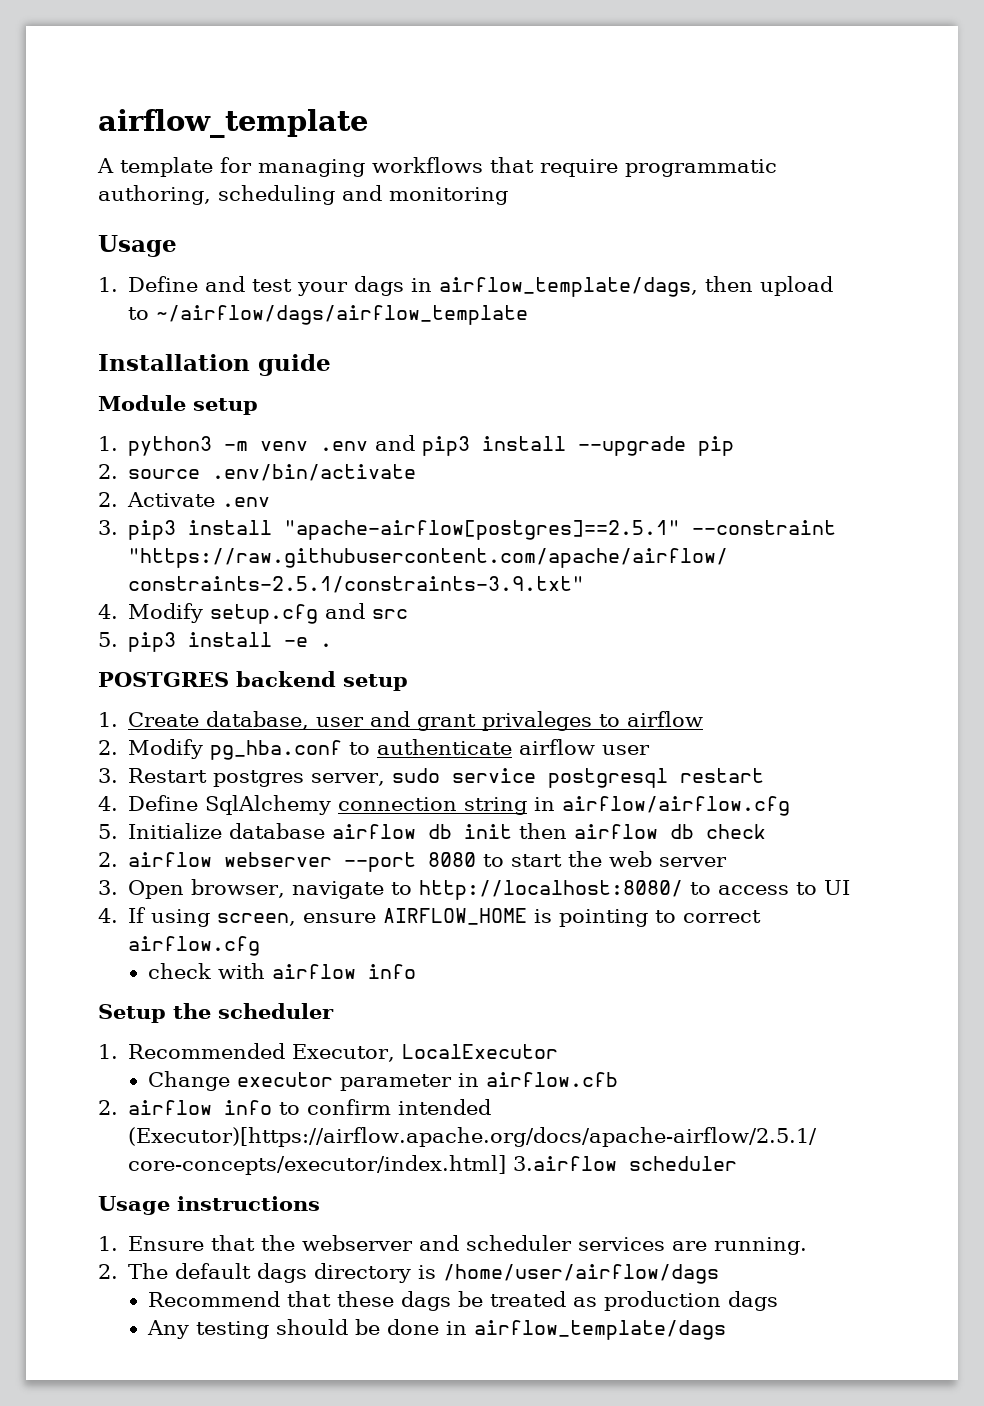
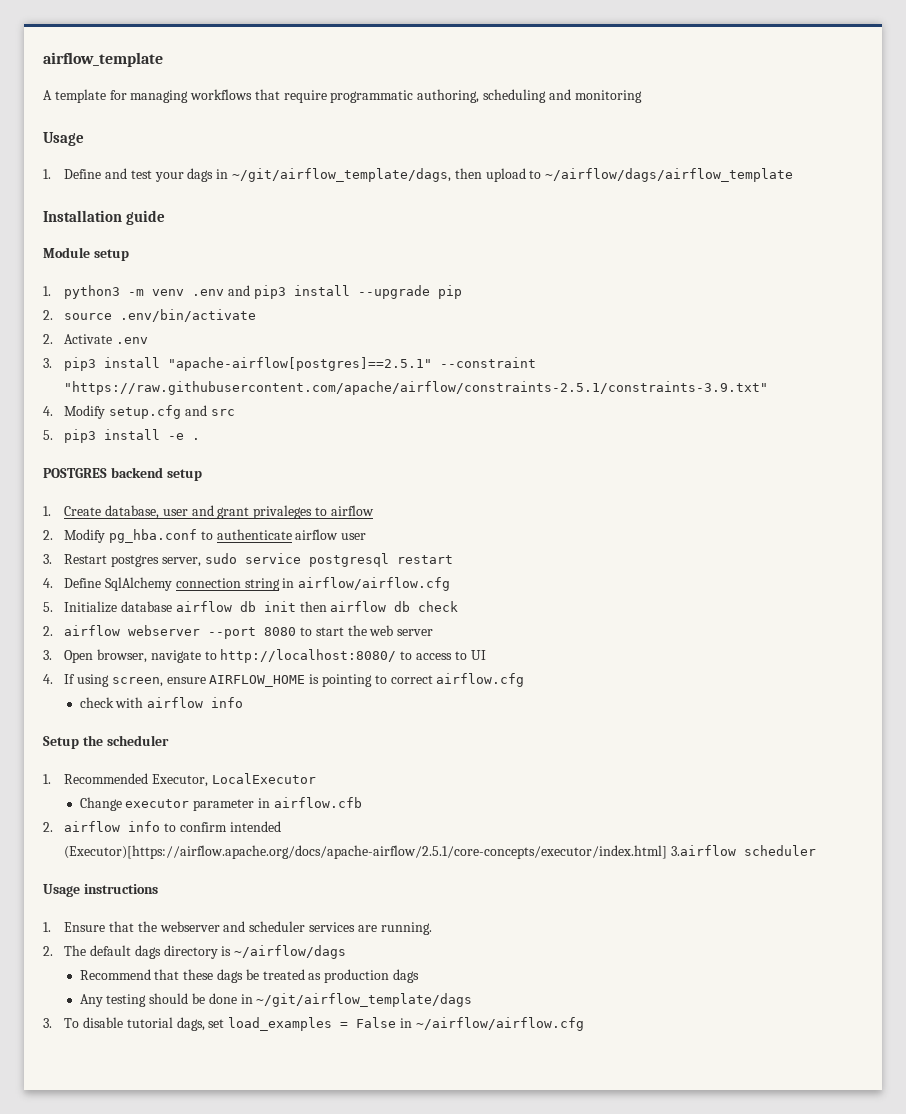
- 1. Define and test your dags in airflow_template/dags, then upload to ~/airflow/dags/airflow_template
+ 1. Define and test your dags in ~/git/airflow_template/dags, then upload to ~/airflow/dags/airflow_template
- 2. The default dags directory is /home/user/airflow/dags
+ 2. The default dags directory is ~/airflow/dags
- Any testing should be done in airflow_template/dags
+ Any testing should be done in ~/git/airflow_template/dags
+ 3. To disable tutorial dags, set load_examples = False in ~/airflow/airflow.cfg

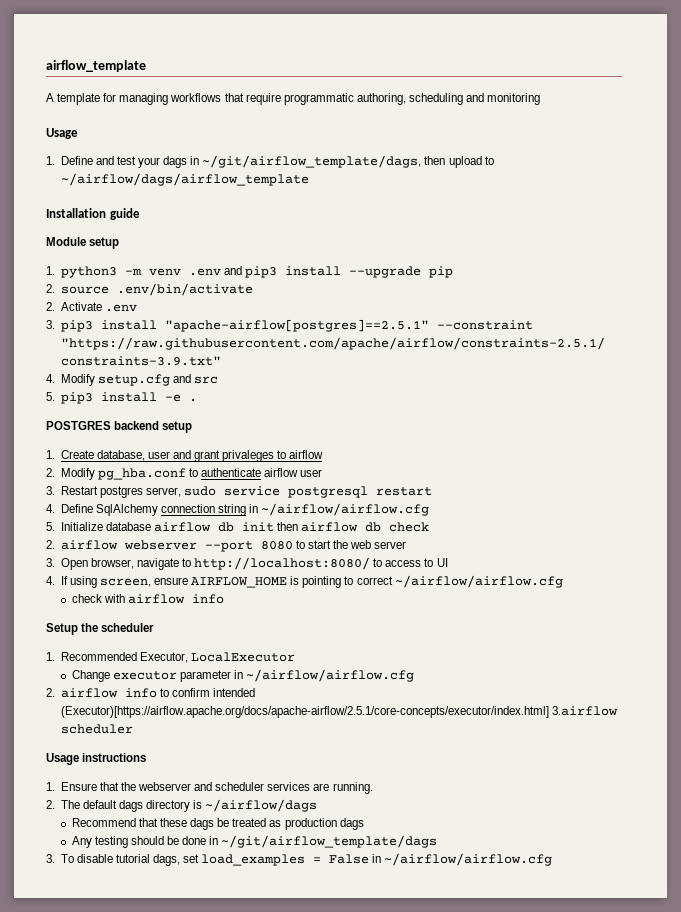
- 4. Define SqlAlchemy connection string in airflow/airflow.cfg
+ 4. Define SqlAlchemy connection string in ~/airflow/airflow.cfg
- 4. If using screen, ensure AIRFLOW_HOME is pointing to correct airflow.cfg
+ 4. If using screen, ensure AIRFLOW_HOME is pointing to correct ~/airflow/airflow.cfg
- Change executor parameter in airflow.cfb
+ Change executor parameter in ~/airflow/airflow.cfg

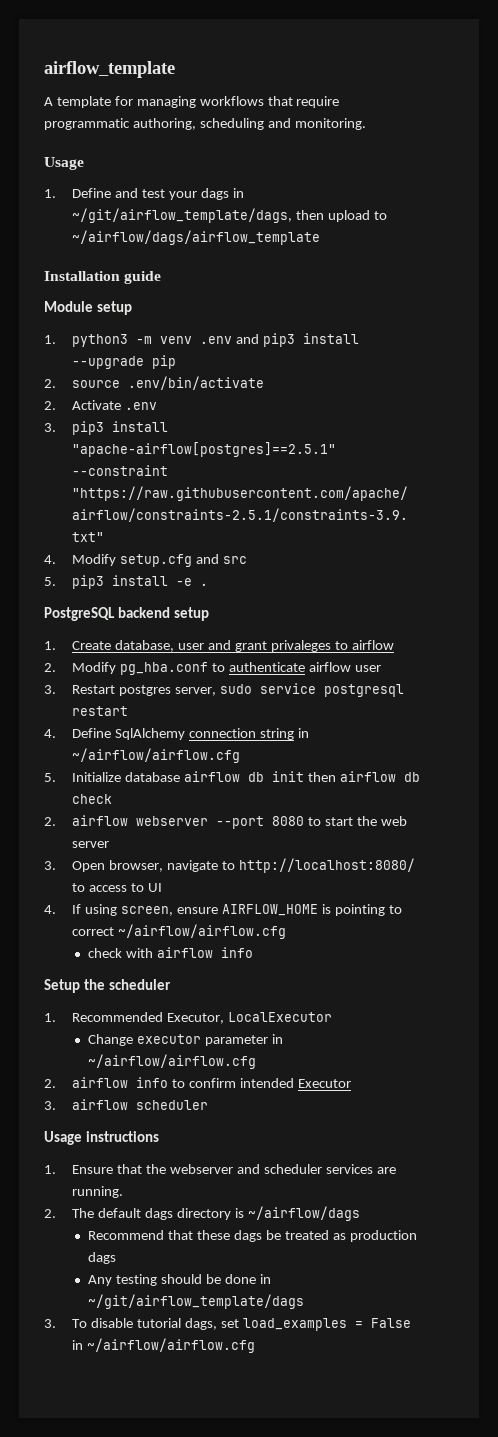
- A template for managing workflows that require programmatic authoring, scheduling and monitoring
+ A template for managing workflows that require programmatic authoring, scheduling and monitoring.
- POSTGRES backend setup
+ PostgreSQL backend setup
- 2. airflow info to confirm intended (Executor)[https://airflow.apache.org/docs/apache-airflow/2.5.1/core-concepts/executor/index.html] 3.airflow scheduler
+ 2. airflow info to confirm intended Executor
+ 3. airflow scheduler

